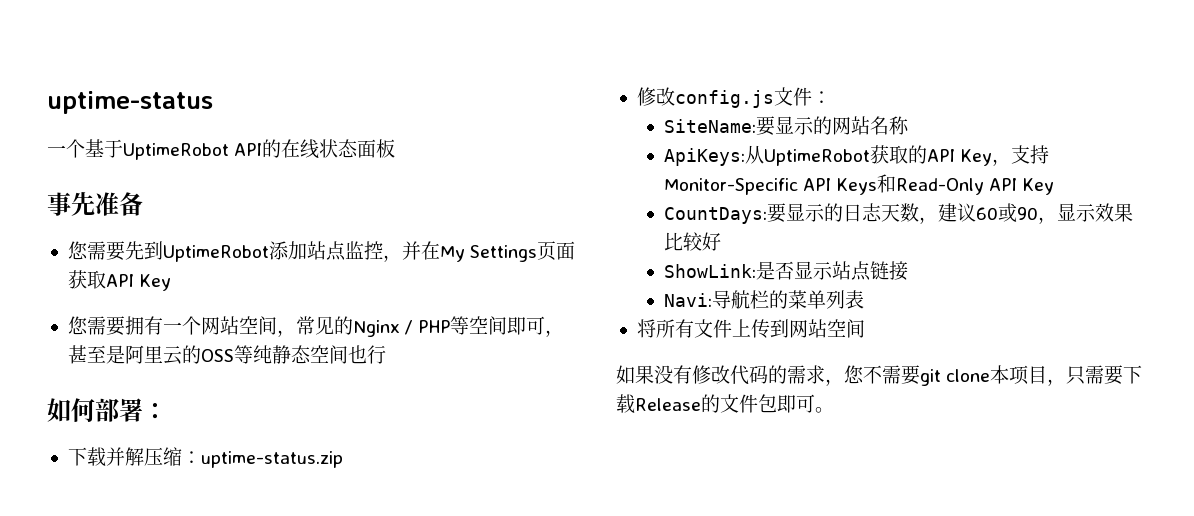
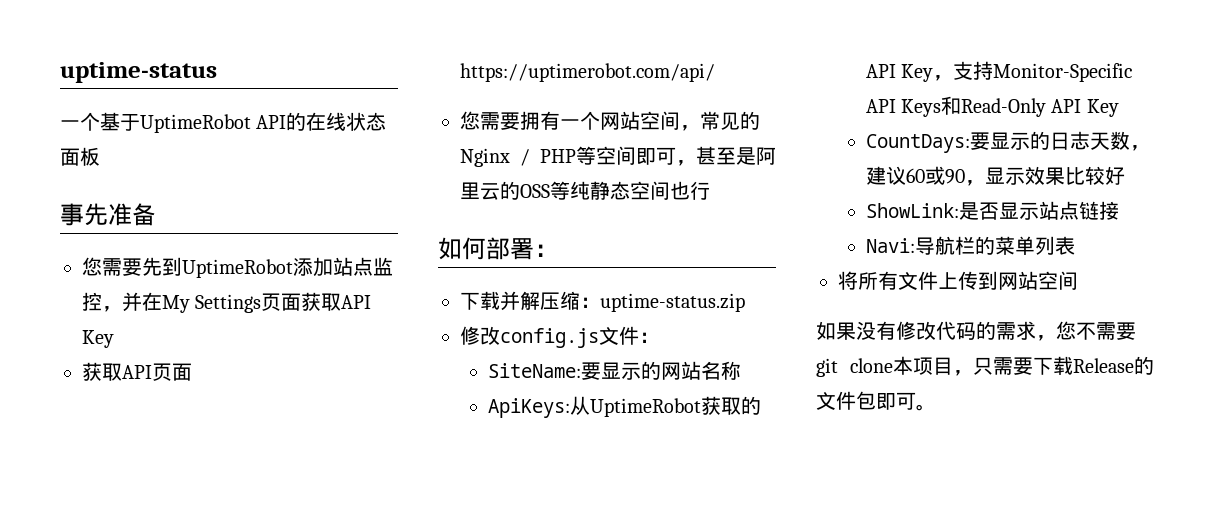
+ 获取API页面https://uptimerobot.com/api/

